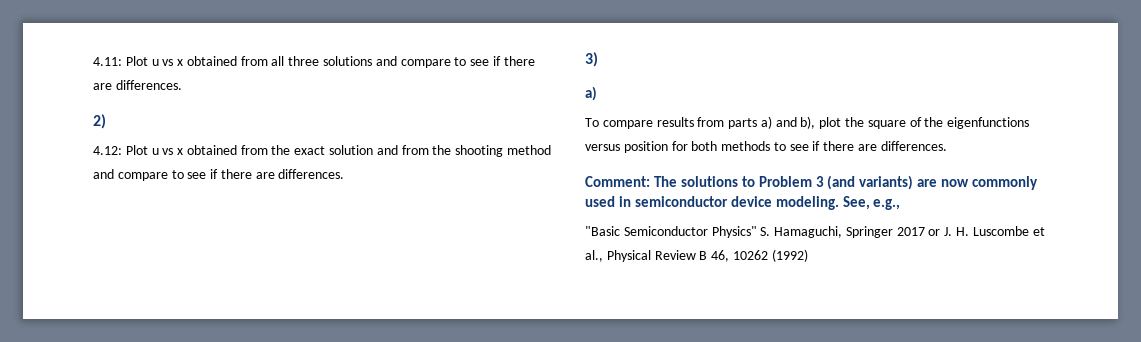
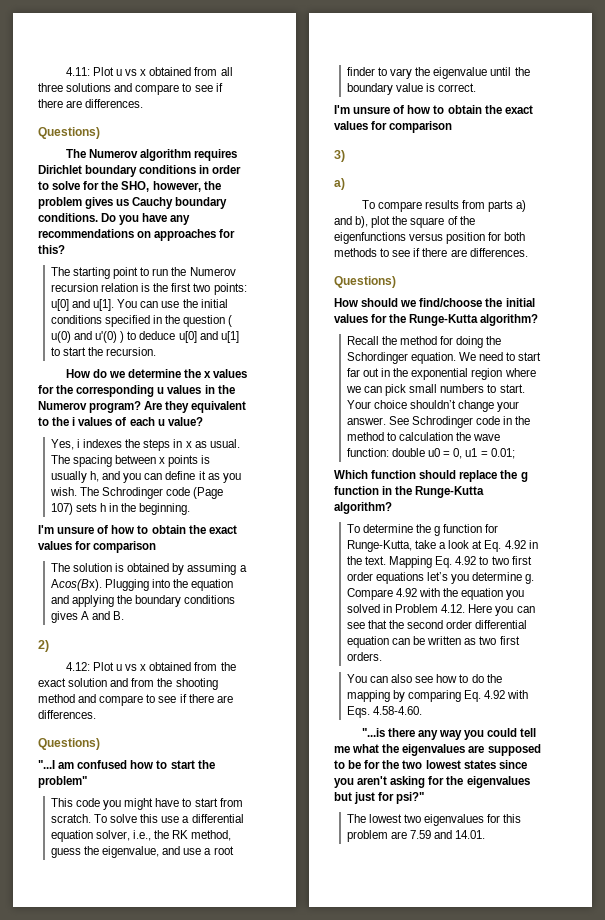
  4.11: Plot u vs x obtained from all three solutions and compare to see if there are differences.
+ Questions)
+ The Numerov algorithm requires Dirichlet boundary conditions in order to solve for the SHO, however, the problem gives us Cauchy boundary conditions. Do you have any recommendations on approaches for this?
+ The starting point to run the Numerov recursion relation is the first two points: u[0] and u[1]. You can use the initial conditions specified in the question ( u(0) and u'(0) ) to deduce u[0] and u[1] to start the recursion.
+ How do we determine the x values for the corresponding u values in the Numerov program? Are they equivalent to the i values of each u value?
+ Yes, i indexes the steps in x as usual. The spacing between x points is usually h, and you can define it as you wish. The Schrodinger code (Page 107) sets h in the beginning.
+ I'm unsure of how to obtain the exact values for comparison
+ The solution is obtained by assuming a Acos(Bx). Plugging into the equation and applying the boundary conditions gives A and B.
  4.12: Plot u vs x obtained from the exact solution and from the shooting method and compare to see if there are differences.
+ Questions)
+ "...I am confused how to start the problem"
+ This code you might have to start from scratch. To solve this use a differential equation solver, i.e., the RK method, guess the eigenvalue, and use a root finder to vary the eigenvalue until the boundary value is correct.
+ I'm unsure of how to obtain the exact values for comparison
  To compare results from parts a) and b), plot the square of the eigenfunctions versus position for both methods to see if there are differences.
- Comment: The solutions to Problem 3 (and variants) are now commonly used in semiconductor device modeling. See, e.g.,
- "Basic Semiconductor Physics" S. Hamaguchi, Springer 2017 or J. H. Luscombe et al., Physical Review B 46, 10262 (1992)
+ Questions)
+ How should we find/choose the initial values for the Runge-Kutta algorithm?
+ Recall the method for doing the Schordinger equation. We need to start far out in the exponential region where we can pick small numbers to start. Your choice shouldn’t change your answer. See Schrodinger code in the method to calculation the wave function: double u0 = 0, u1 = 0.01;
+ Which function should replace the g function in the Runge-Kutta algorithm?
+ To determine the g function for Runge-Kutta, take a look at Eq. 4.92 in the text. Mapping Eq. 4.92 to two first order equations let’s you determine g. Compare 4.92 with the equation you solved in Problem 4.12. Here you can see that the second order differential equation can be written as two first orders.
+ You can also see how to do the mapping by comparing Eq. 4.92 with Eqs. 4.58-4.60.
+ "...is there any way you could tell me what the eigenvalues are supposed to be for the two lowest states since you aren't asking for the eigenvalues but just for psi?"
+ The lowest two eigenvalues for this problem are 7.59 and 14.01.

